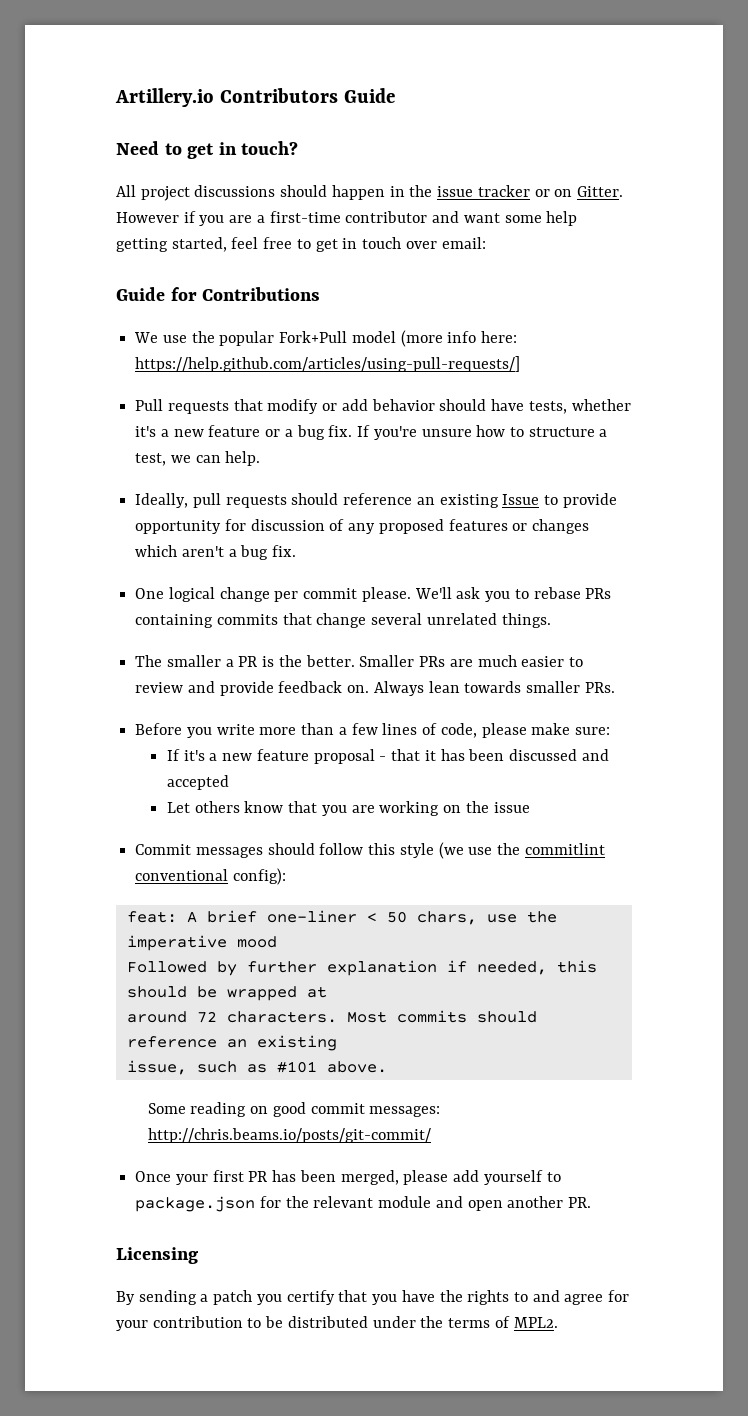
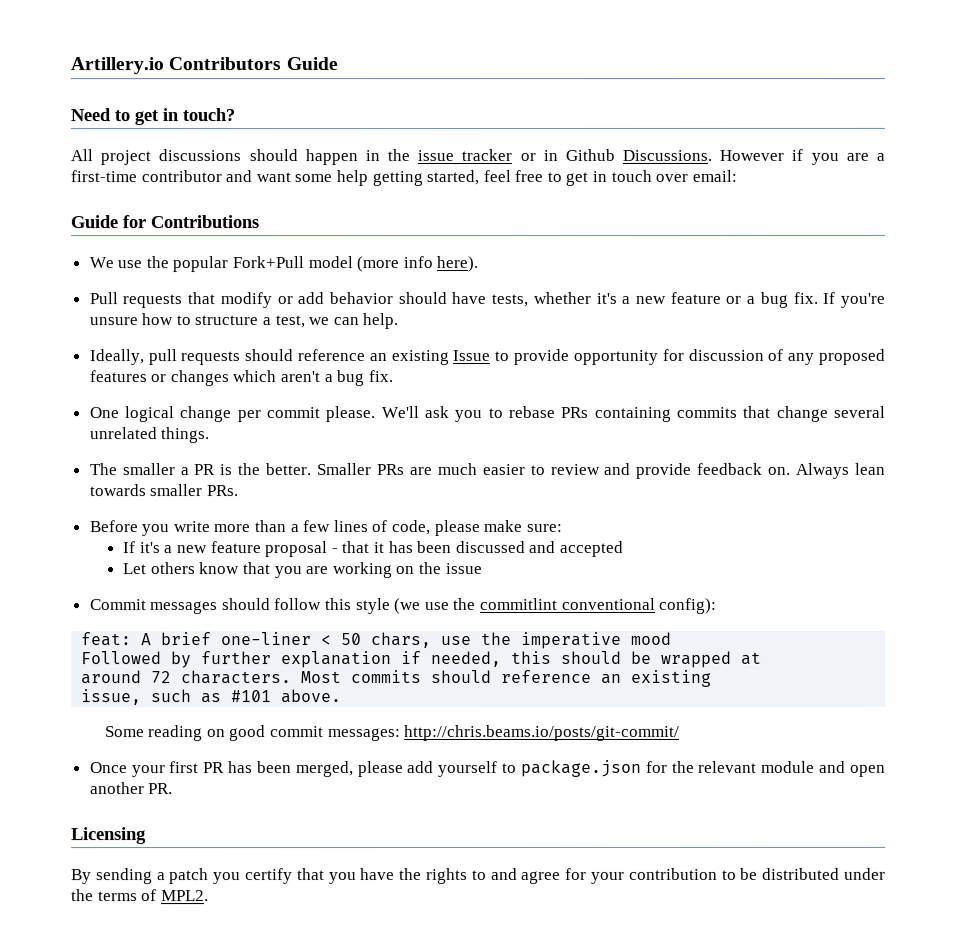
- All project discussions should happen in the issue tracker or on Gitter.
+ All project discussions should happen in the issue tracker or in Github Discussions.
- We use the popular Fork+Pull model (more info here: https://help.github.com/articles/using-pull-requests/]
+ We use the popular Fork+Pull model (more info here).

